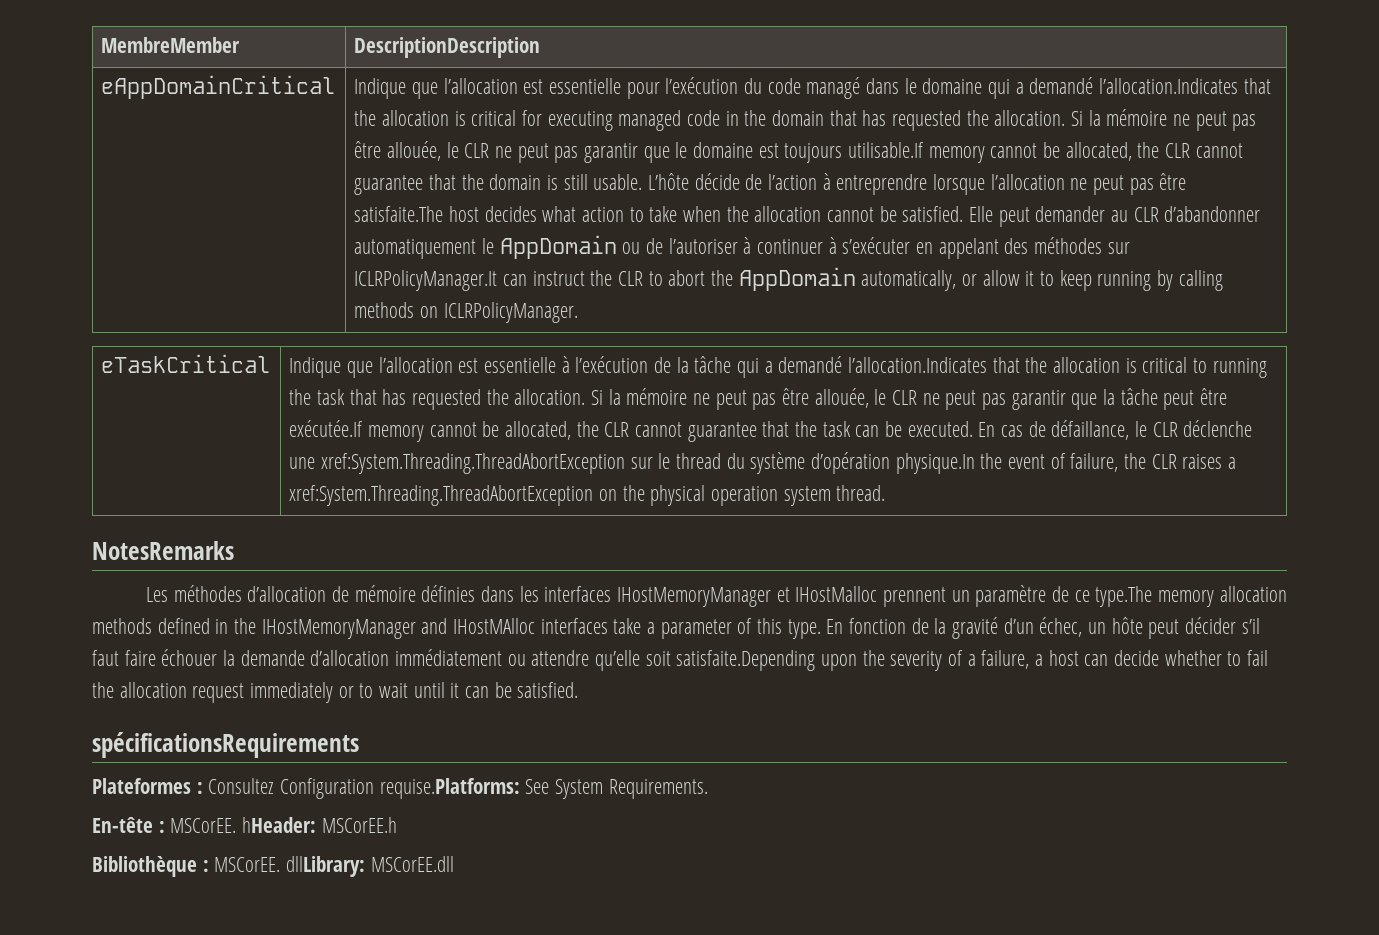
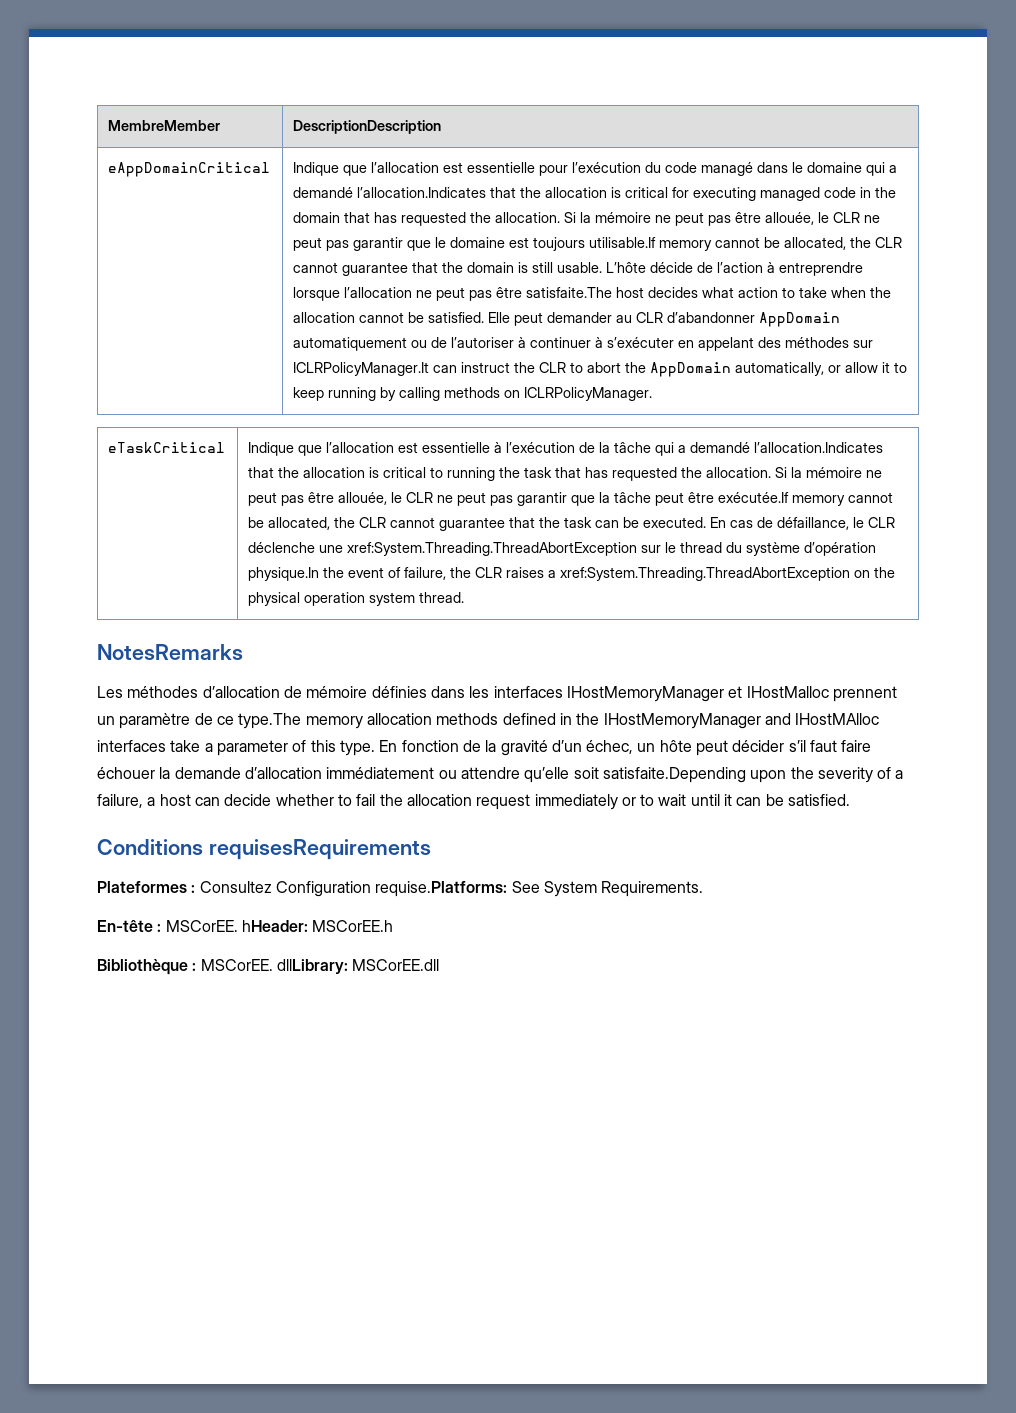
- Elle peut demander au CLR d’abandonner automatiquement le AppDomain ou de l’autoriser à continuer à s’exécuter en appelant des méthodes sur ICLRPolicyManager.It can instruct the CLR to abort the AppDomain automatically, or allow it to keep running by calling methods on ICLRPolicyManager.
+ Elle peut demander au CLR d’abandonner AppDomain automatiquement ou de l’autoriser à continuer à s’exécuter en appelant des méthodes sur ICLRPolicyManager.It can instruct the CLR to abort the AppDomain automatically, or allow it to keep running by calling methods on ICLRPolicyManager.
- spécificationsRequirements
+ Conditions requisesRequirements

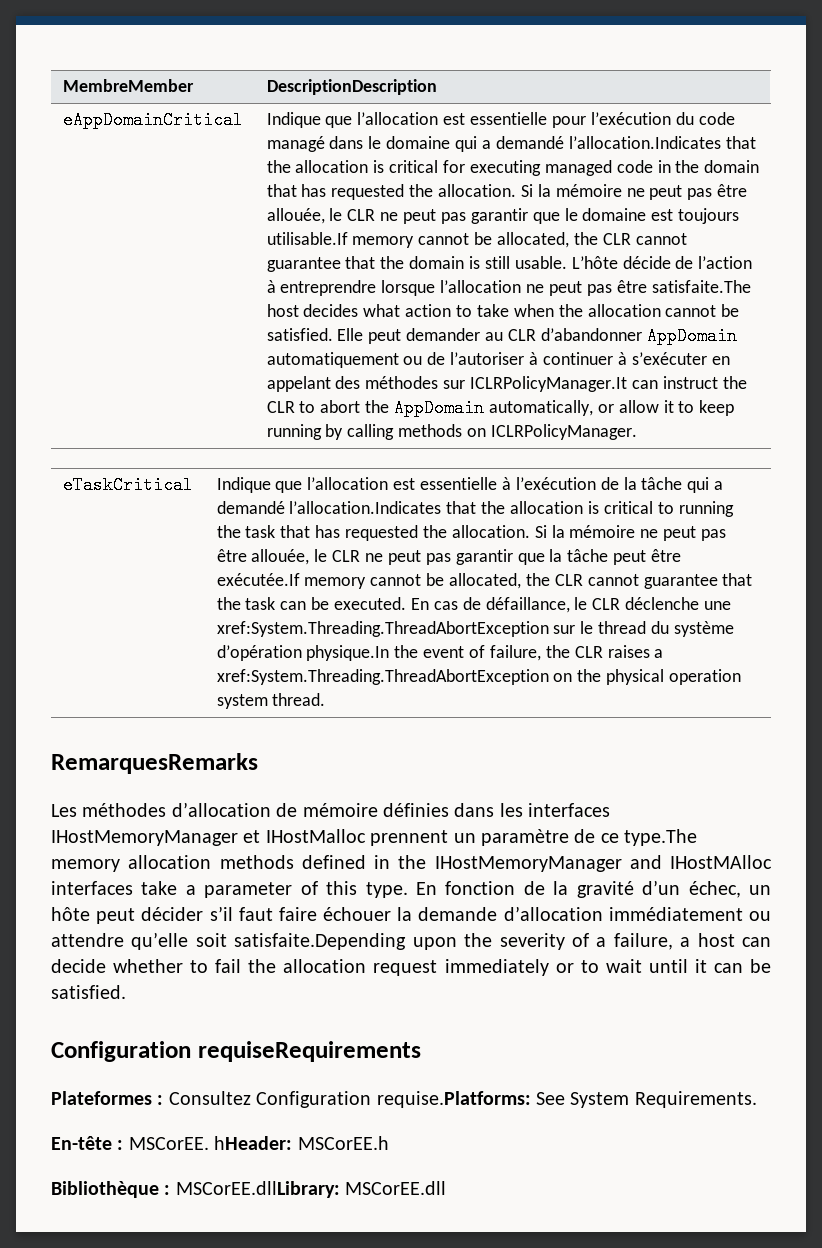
- NotesRemarks
+ RemarquesRemarks
- Conditions requisesRequirements
+ Configuration requiseRequirements
- Bibliothèque : MSCorEE. dllLibrary: MSCorEE.dll
+ Bibliothèque : MSCorEE.dllLibrary: MSCorEE.dll

